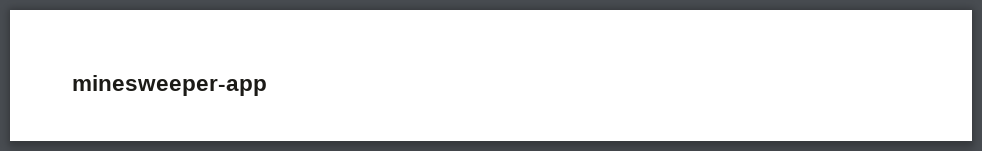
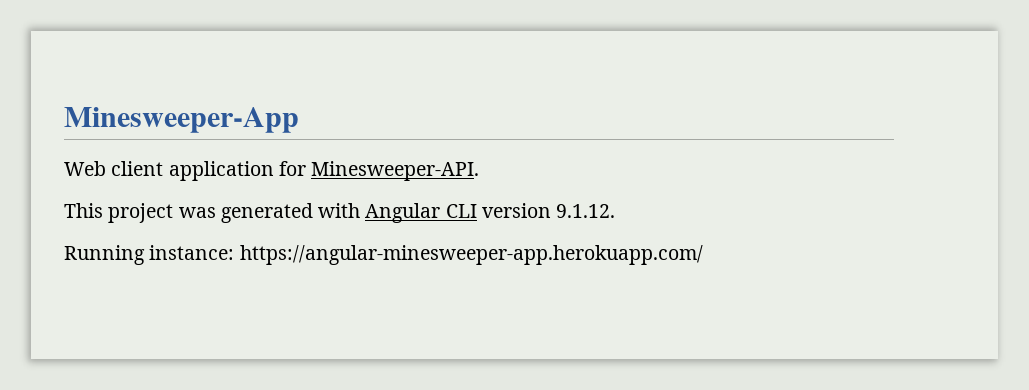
- minesweeper-app
+ Minesweeper-App
+ Web client application for Minesweeper-API.
+ This project was generated with Angular CLI version 9.1.12.
+ Running instance: https://angular-minesweeper-app.herokuapp.com/

